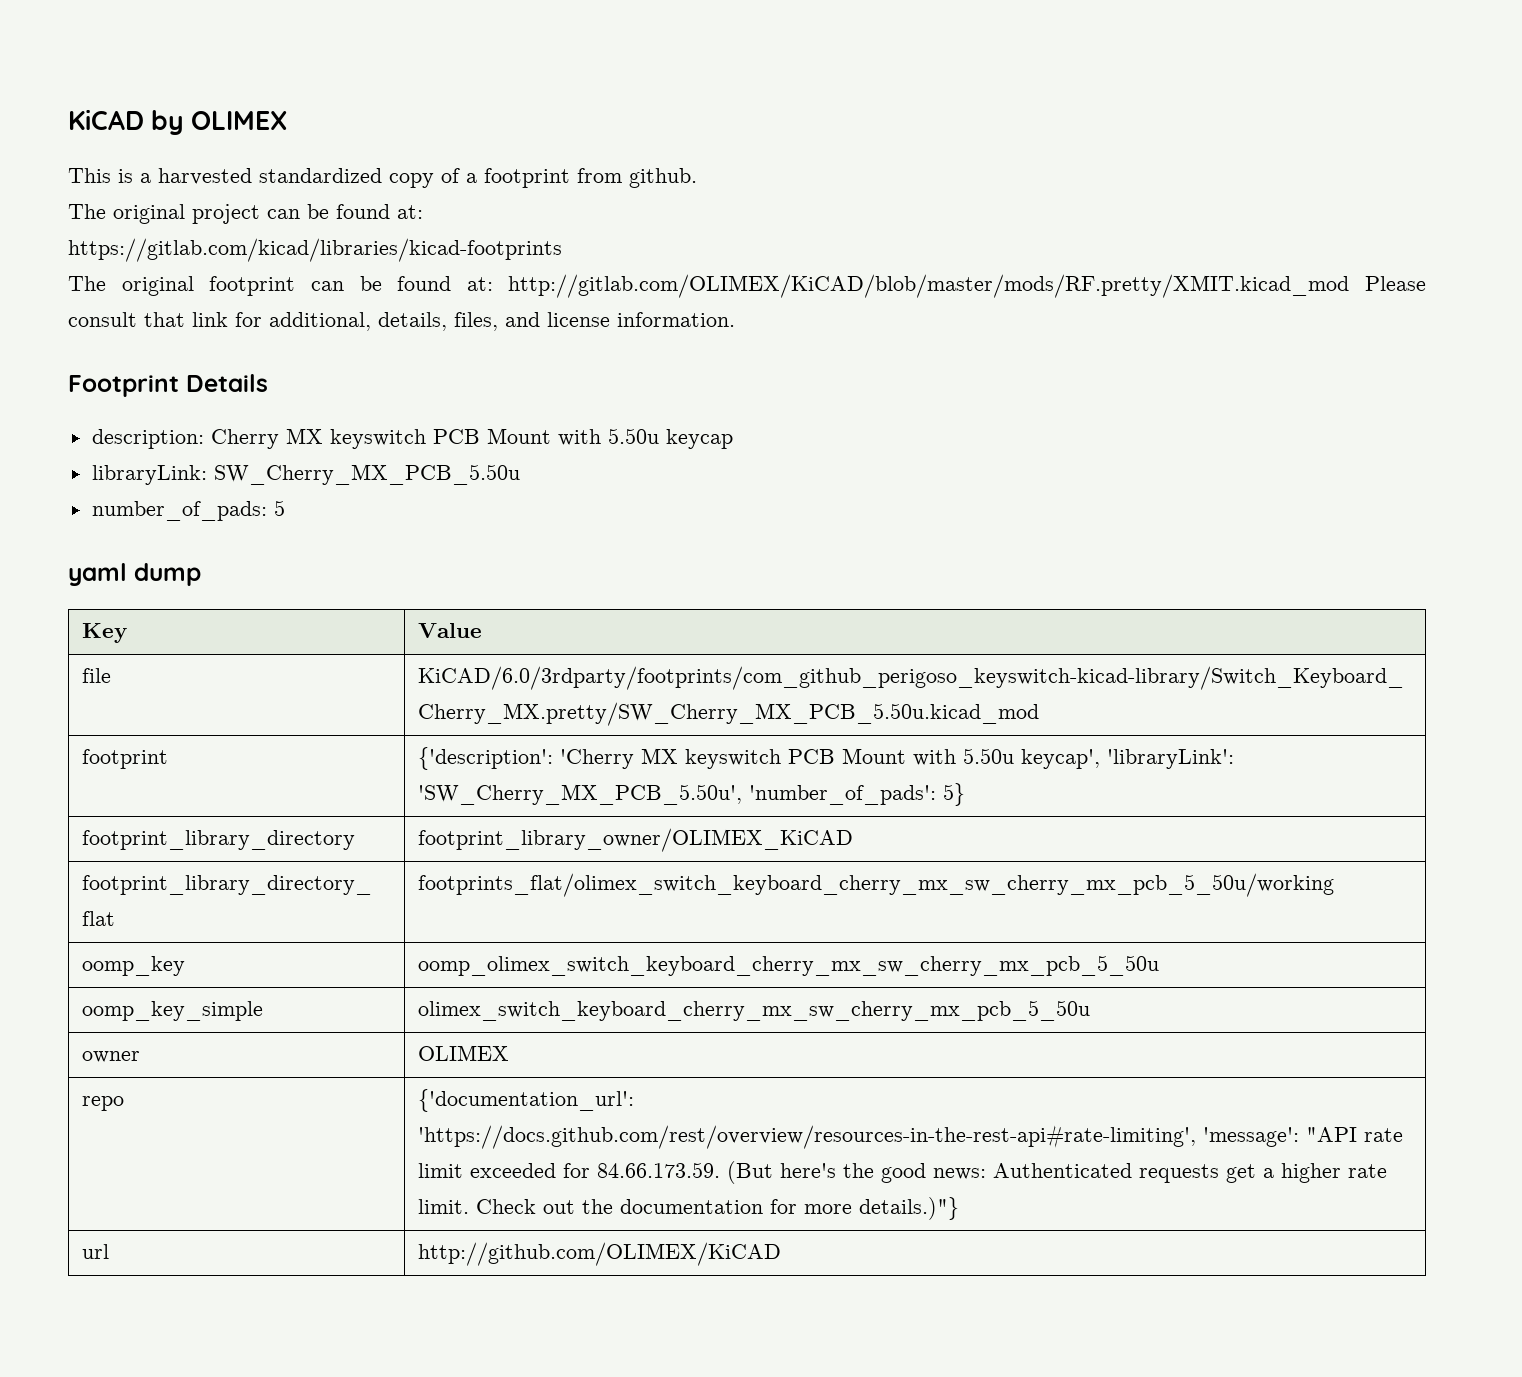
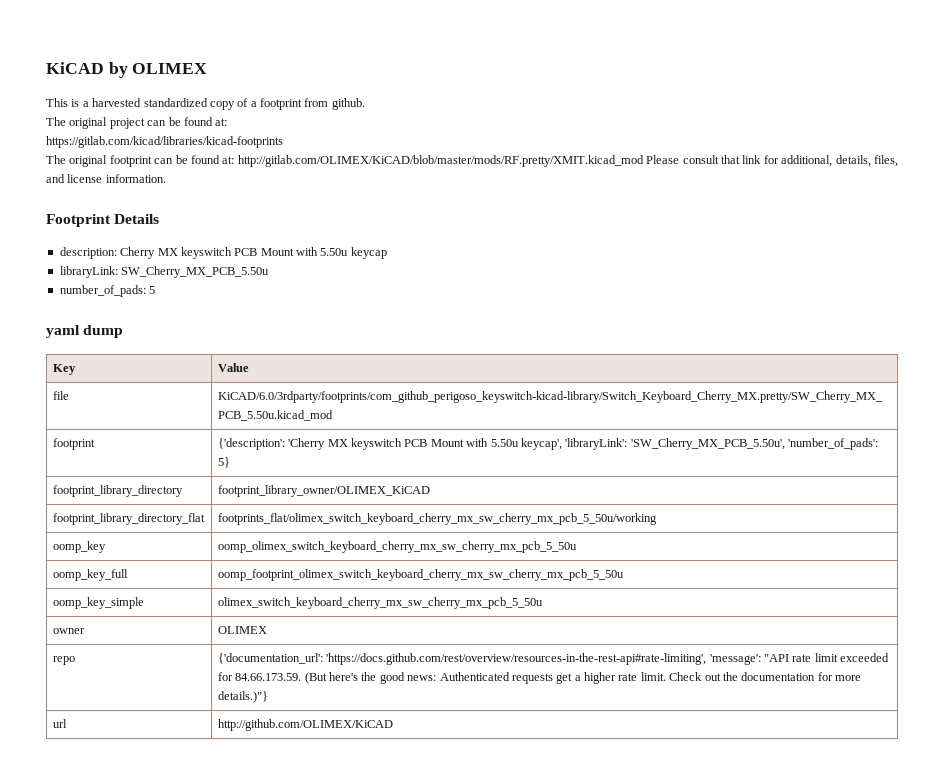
+ oomp_key_full | oomp_footprint_olimex_switch_keyboard_cherry_mx_sw_cherry_mx_pcb_5_50u

